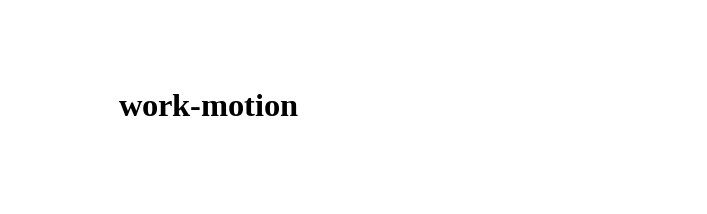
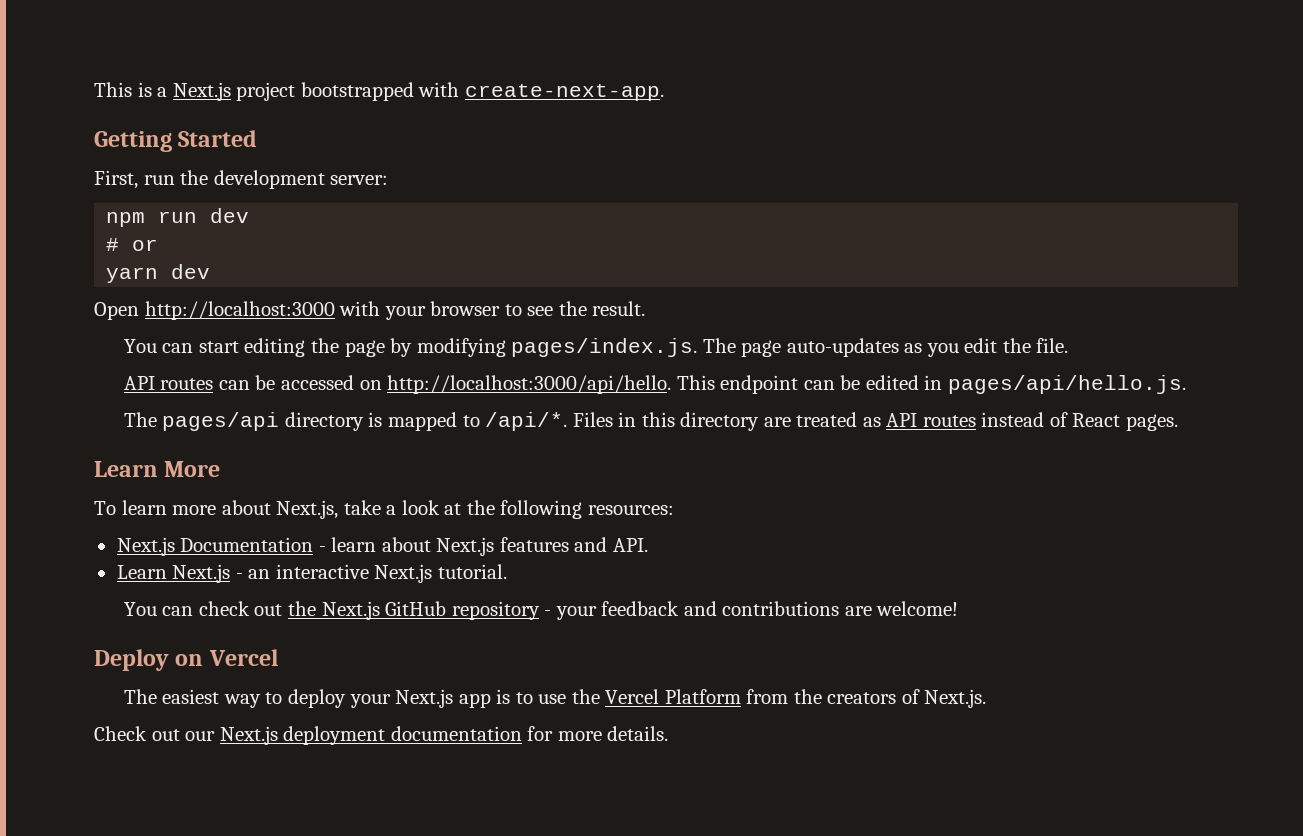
- work-motion
+ This is a Next.js project bootstrapped with create-next-app.
+ Getting Started
+ First, run the development server:
+ npm run dev
+ # or
+ yarn dev
+ Open http://localhost:3000 with your browser to see the result.
+ You can start editing the page by modifying pages/index.js. The page auto-updates as you edit the file.
+ API routes can be accessed on http://localhost:3000/api/hello. This endpoint can be edited in pages/api/hello.js.
+ The pages/api directory is mapped to /api/*. Files in this directory are treated as API routes instead of React pages.
+ Learn More
+ To learn more about Next.js, take a look at the following resources:
+ Next.js Documentation - learn about Next.js features and API.
+ Learn Next.js - an interactive Next.js tutorial.
+ You can check out the Next.js GitHub repository - your feedback and contributions are welcome!
+ Deploy on Vercel
+ The easiest way to deploy your Next.js app is to use the Vercel Platform from the creators of Next.js.
+ Check out our Next.js deployment documentation for more details.

